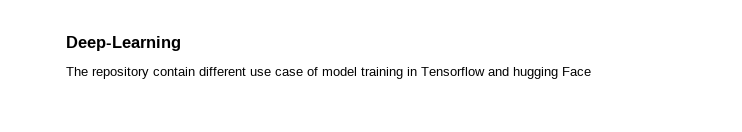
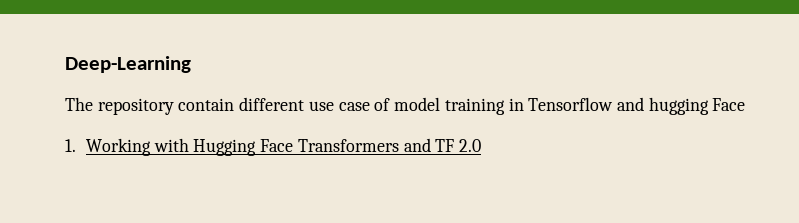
+ 1. Working with Hugging Face Transformers and TF 2.0

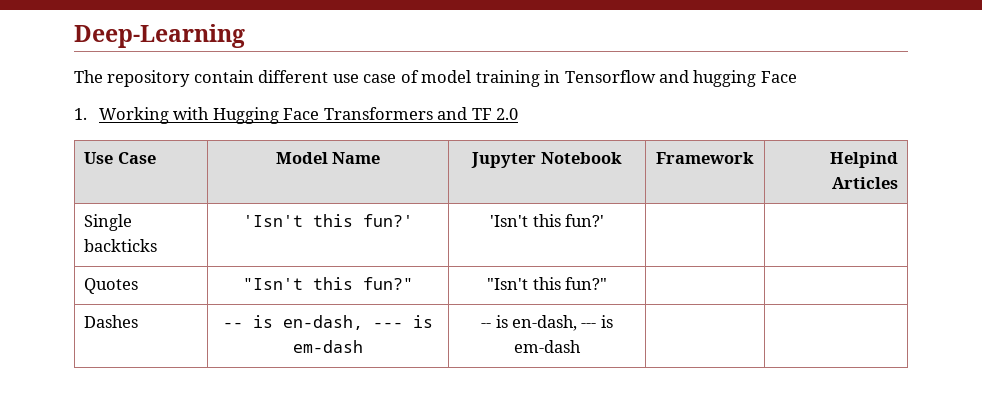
+ Use Case | Model Name | Jupyter Notebook | Framework | Helpind Articles
+ Single backticks | 'Isn't this fun?' | 'Isn't this fun?' | |
+ Quotes | "Isn't this fun?" | "Isn't this fun?" | |
+ Dashes | -- is en-dash, --- is em-dash | -- is en-dash, --- is em-dash | |

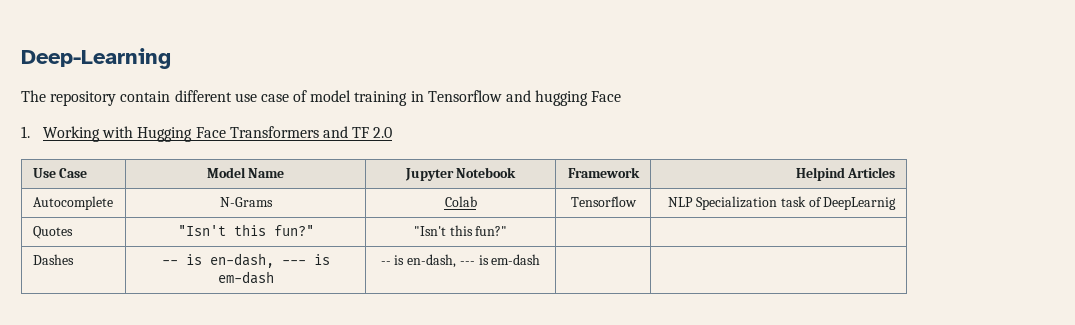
- Single backticks | 'Isn't this fun?' | 'Isn't this fun?' | |
+ Autocomplete | N-Grams | Colab | Tensorflow | NLP Specialization task of DeepLearnig

